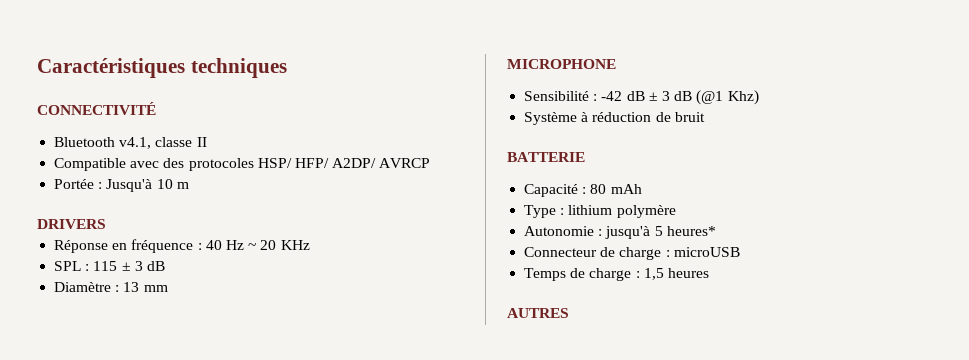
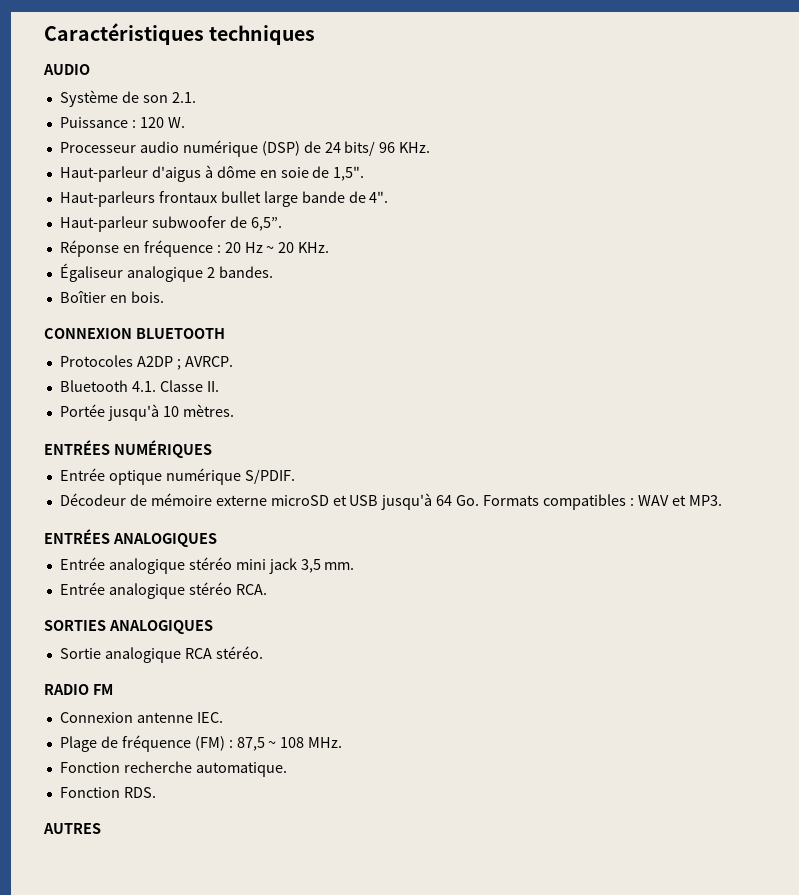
- CONNECTIVITÉ
- Bluetooth v4.1, classe II
- Compatible avec des protocoles HSP/ HFP/ A2DP/ AVRCP
- Portée : Jusqu'à 10 m
- DRIVERS
+ AUDIO
+ Système de son 2.1.
+ Puissance : 120 W.
+ Processeur audio numérique (DSP) de 24 bits/ 96 KHz.
+ Haut-parleur d'aigus à dôme en soie de 1,5".
+ Haut-parleurs frontaux bullet large bande de 4".
+ Haut-parleur subwoofer de 6,5”.
- Réponse en fréquence : 40 Hz ~ 20 KHz
- SPL : 115 ± 3 dB
- Diamètre : 13 mm
- MICROPHONE
- Sensibilité : -42 dB ± 3 dB (@1 Khz)
- Système à réduction de bruit
- BATTERIE
- Capacité : 80 mAh
- Type : lithium polymère
- Autonomie : jusqu'à 5 heures*
- Connecteur de charge : microUSB
- Temps de charge : 1,5 heures
+ Réponse en fréquence : 20 Hz ~ 20 KHz.
+ Égaliseur analogique 2 bandes.
+ Boîtier en bois.
+ CONNEXION BLUETOOTH
+ Protocoles A2DP ; AVRCP.
+ Bluetooth 4.1. Classe II.
+ Portée jusqu'à 10 mètres.
+ ENTRÉES NUMÉRIQUES
+ Entrée optique numérique S/PDIF.
+ Décodeur de mémoire externe microSD et USB jusqu'à 64 Go. Formats compatibles : WAV et MP3.
+ ENTRÉES ANALOGIQUES
+ Entrée analogique stéréo mini jack 3,5 mm.
+ Entrée analogique stéréo RCA.
+ SORTIES ANALOGIQUES
+ Sortie analogique RCA stéréo.
+ RADIO FM
+ Connexion antenne IEC.
+ Plage de fréquence (FM) : 87,5 ~ 108 MHz.
+ Fonction recherche automatique.
+ Fonction RDS.

